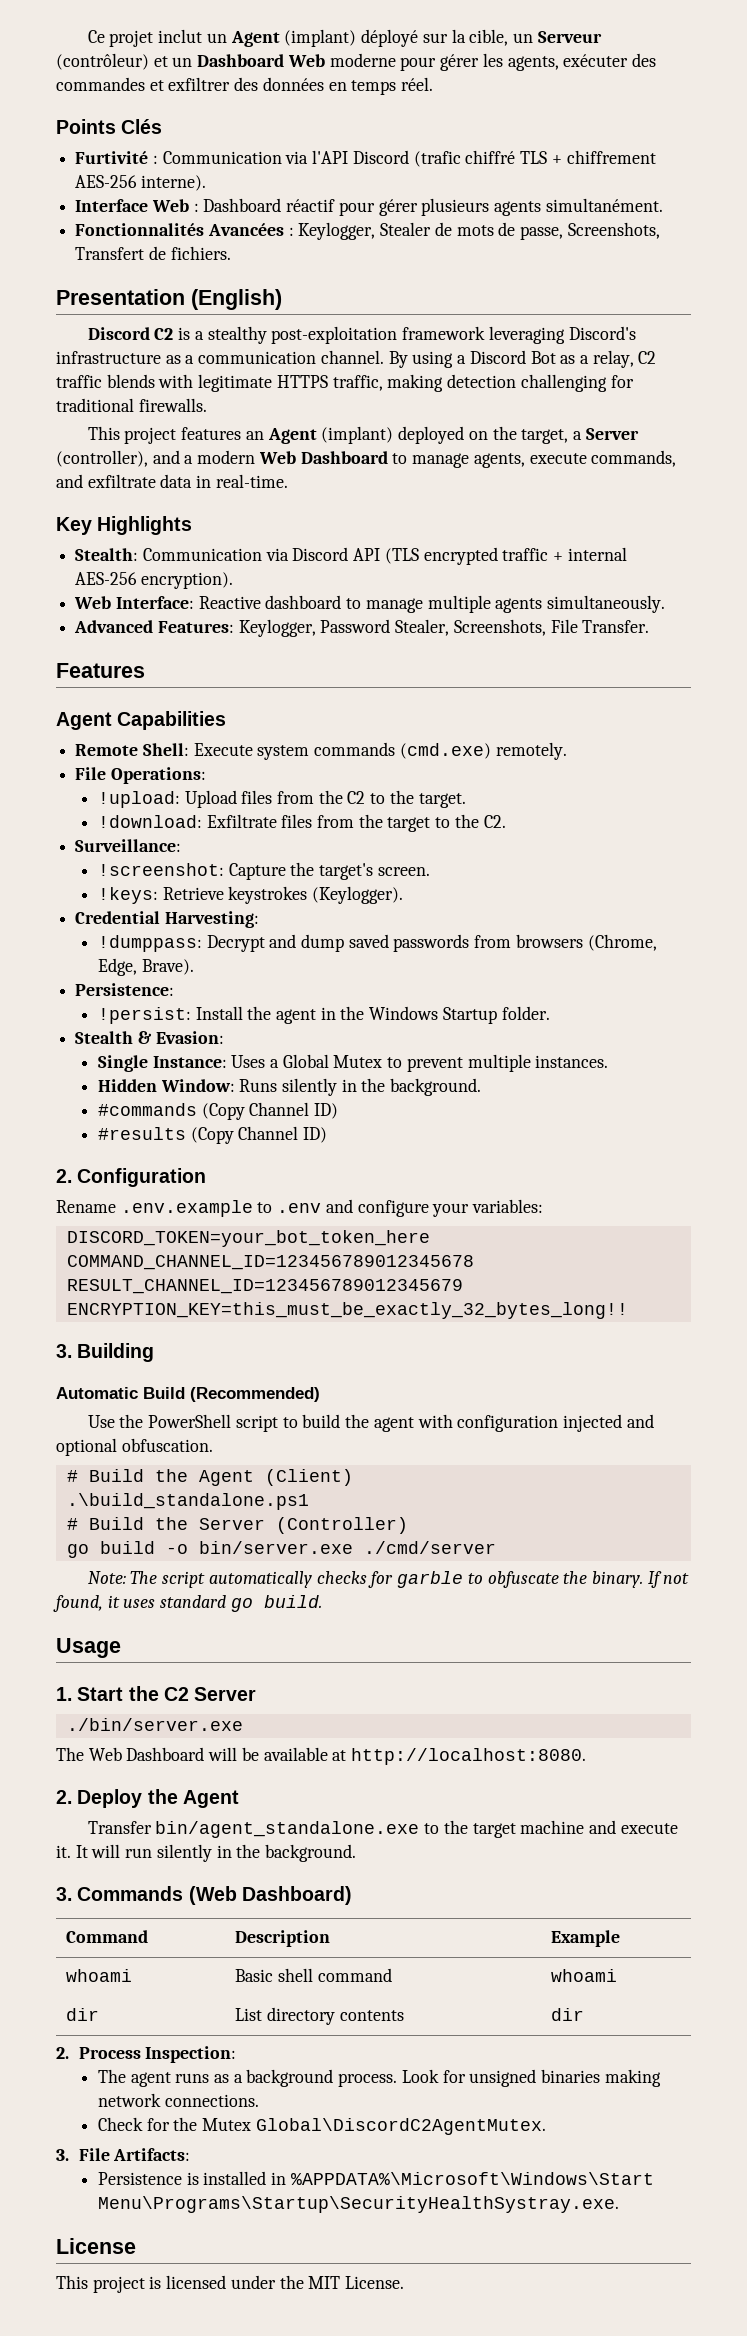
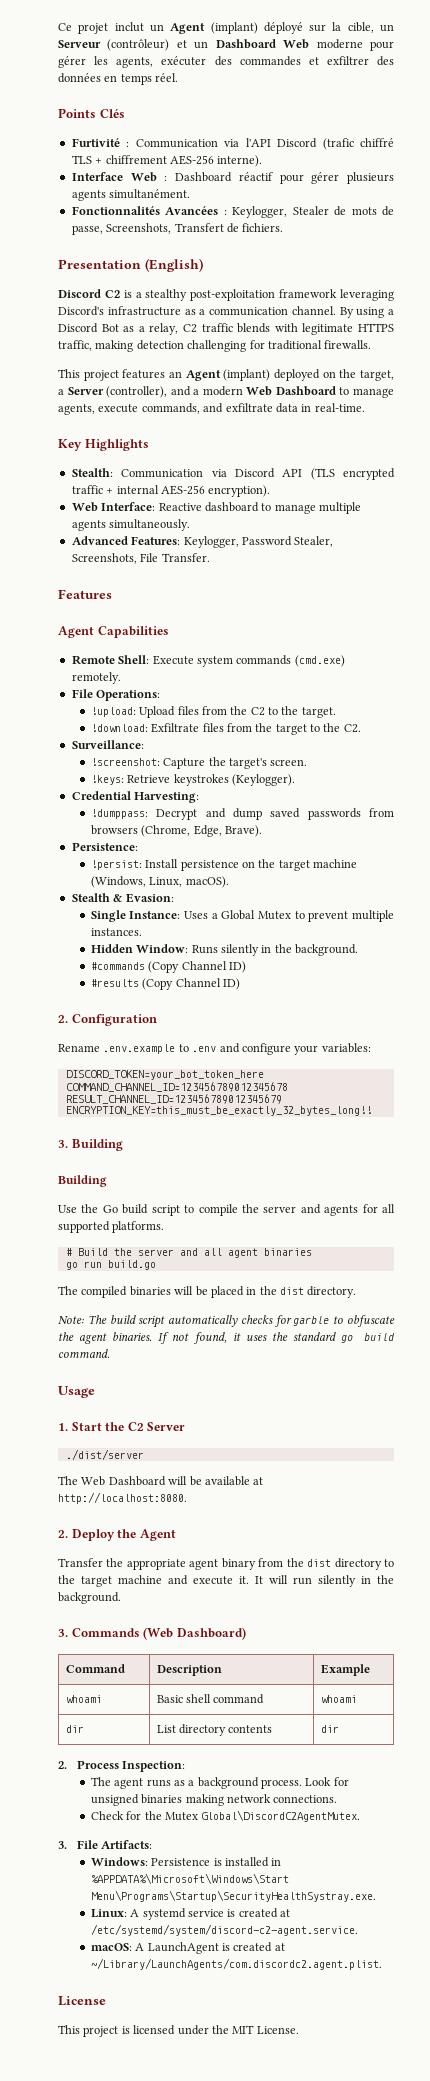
- !persist: Install the agent in the Windows Startup folder.
+ !persist: Install persistence on the target machine (Windows, Linux, macOS).
  3. Building
- Automatic Build (Recommended)
+ Building
- Use the PowerShell script to build the agent with configuration injected and optional obfuscation.
- # Build the Agent (Client)
- .\build_standalone.ps1
- # Build the Server (Controller)
- go build -o bin/server.exe ./cmd/server
+ Use the Go build script to compile the server and agents for all supported platforms.
+ # Build the server and all agent binaries
+ go run build.go
+ The compiled binaries will be placed in the dist directory.
- Note: The script automatically checks for garble to obfuscate the binary.
+ Note: The build script automatically checks for garble to obfuscate the agent binaries.
- If not found, it uses standard go build.
+ If not found, it uses the standard go build command.
- ./bin/server.exe
+ ./dist/server
- Transfer bin/agent_standalone.exe to the target machine and execute it.
+ Transfer the appropriate agent binary from the dist directory to the target machine and execute it.
- Persistence is installed in %APPDATA%\Microsoft\Windows\Start Menu\Programs\Startup\SecurityHealthSystray.exe.
+ Windows: Persistence is installed in %APPDATA%\Microsoft\Windows\Start Menu\Programs\Startup\SecurityHealthSystray.exe.
+ Linux: A systemd service is created at /etc/systemd/system/discord-c2-agent.service.
+ macOS: A LaunchAgent is created at ~/Library/LaunchAgents/com.discordc2.agent.plist.

